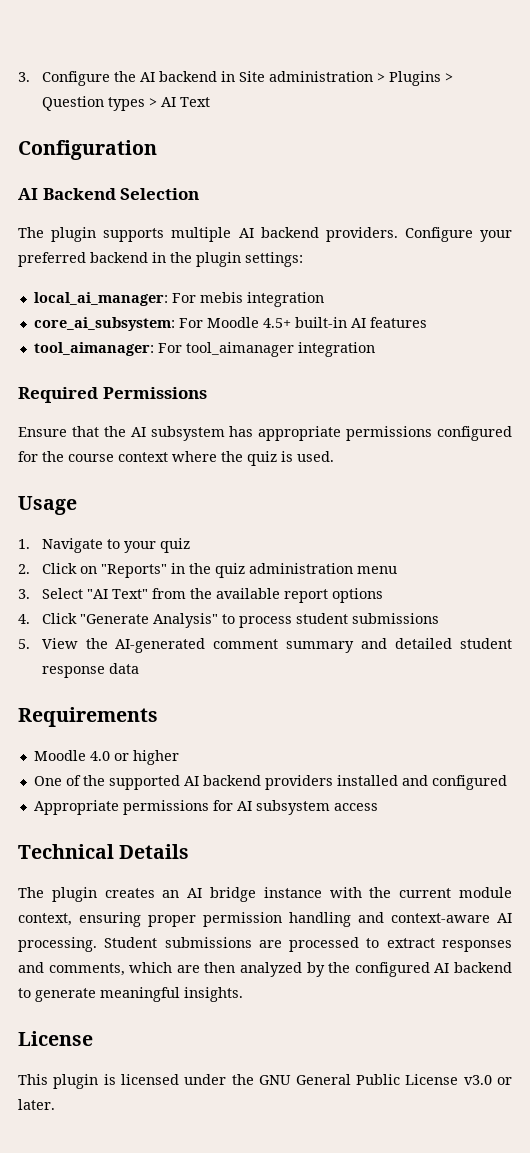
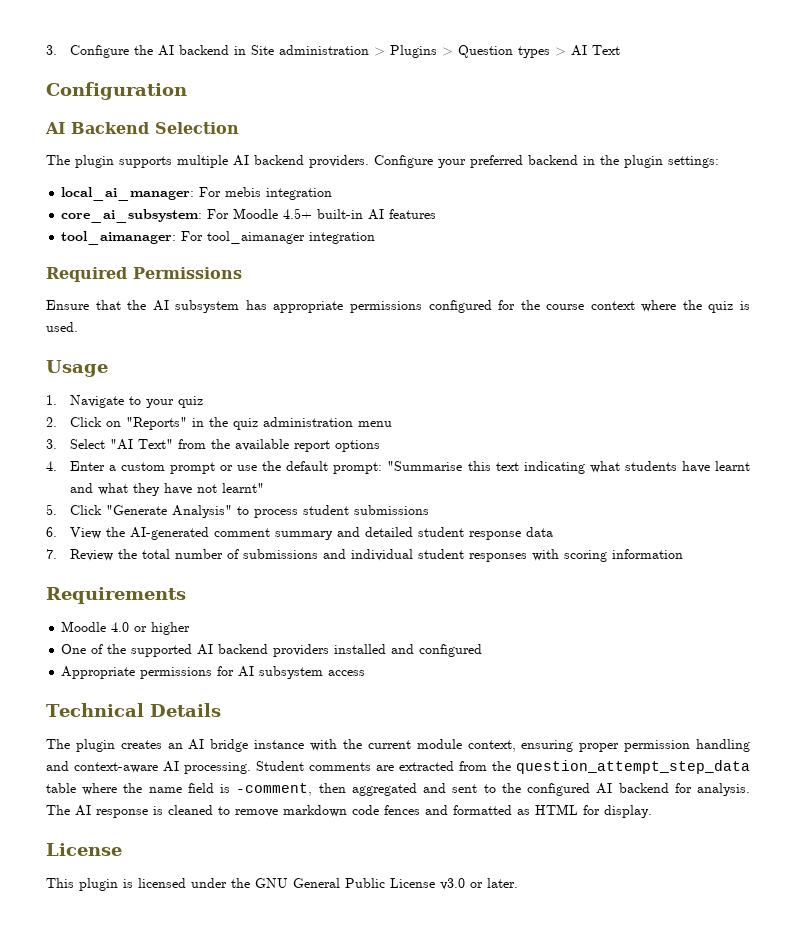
- 4. Click "Generate Analysis" to process student submissions
+ 4. Enter a custom prompt or use the default prompt: "Summarise this text indicating what students have learnt and what they have not learnt"
+ 5. Click "Generate Analysis" to process student submissions
- 5. View the AI-generated comment summary and detailed student response data
+ 6. View the AI-generated comment summary and detailed student response data
+ 7. Review the total number of submissions and individual student responses with scoring information
- Student submissions are processed to extract responses and comments, which are then analyzed by the configured AI backend to generate meaningful insights.
+ Student comments are extracted from the question_attempt_step_data table where the name field is -comment, then aggregated and sent to the configured AI backend for analysis. The AI response is cleaned to remove markdown code fences and formatted as HTML for display.

